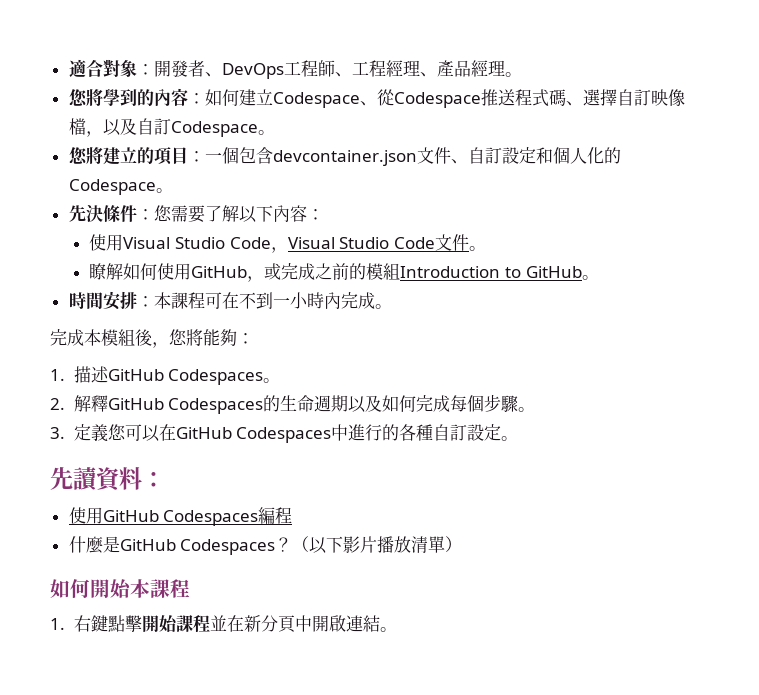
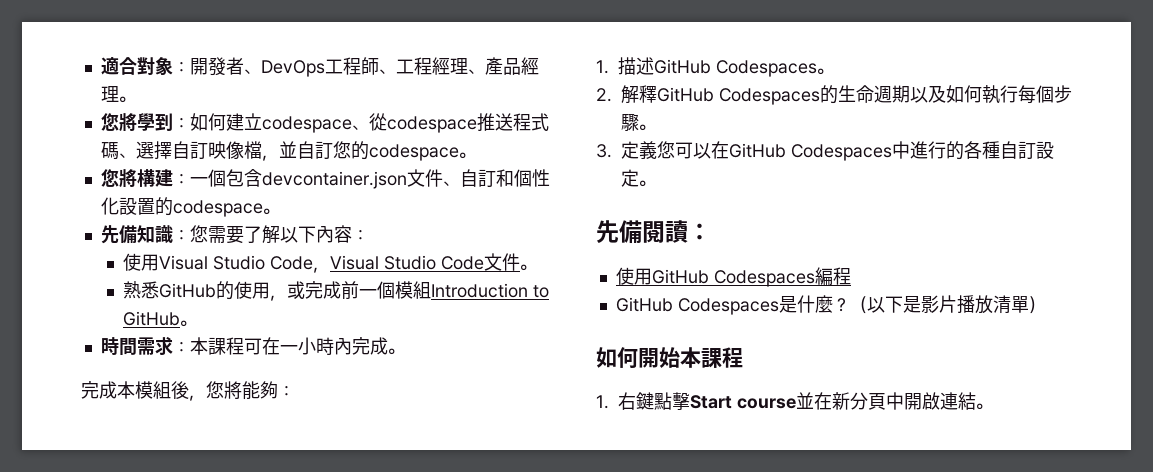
- 您將學到的內容：如何建立Codespace、從Codespace推送程式碼、選擇自訂映像檔，以及自訂Codespace。
- 您將建立的項目：一個包含devcontainer.json文件、自訂設定和個人化的Codespace。
- 先決條件：您需要了解以下內容：
+ 您將學到：如何建立codespace、從codespace推送程式碼、選擇自訂映像檔，並自訂您的codespace。
+ 您將構建：一個包含devcontainer.json文件、自訂和個性化設置的codespace。
+ 先備知識：您需要了解以下內容：
- 瞭解如何使用GitHub，或完成之前的模組Introduction to GitHub。
+ 熟悉GitHub的使用，或完成前一個模組Introduction to GitHub。
- 時間安排：本課程可在不到一小時內完成。
+ 時間需求：本課程可在一小時內完成。
- 2.解釋GitHub Codespaces的生命週期以及如何完成每個步驟。
+ 2.解釋GitHub Codespaces的生命週期以及如何執行每個步驟。
- 先讀資料：
+ 先備閱讀：
- 什麼是GitHub Codespaces？
+ GitHub Codespaces是什麼？
- （以下影片播放清單）
+ （以下是影片播放清單）
- 1.右鍵點擊開始課程並在新分頁中開啟連結。
+ 1.右鍵點擊Start course並在新分頁中開啟連結。

